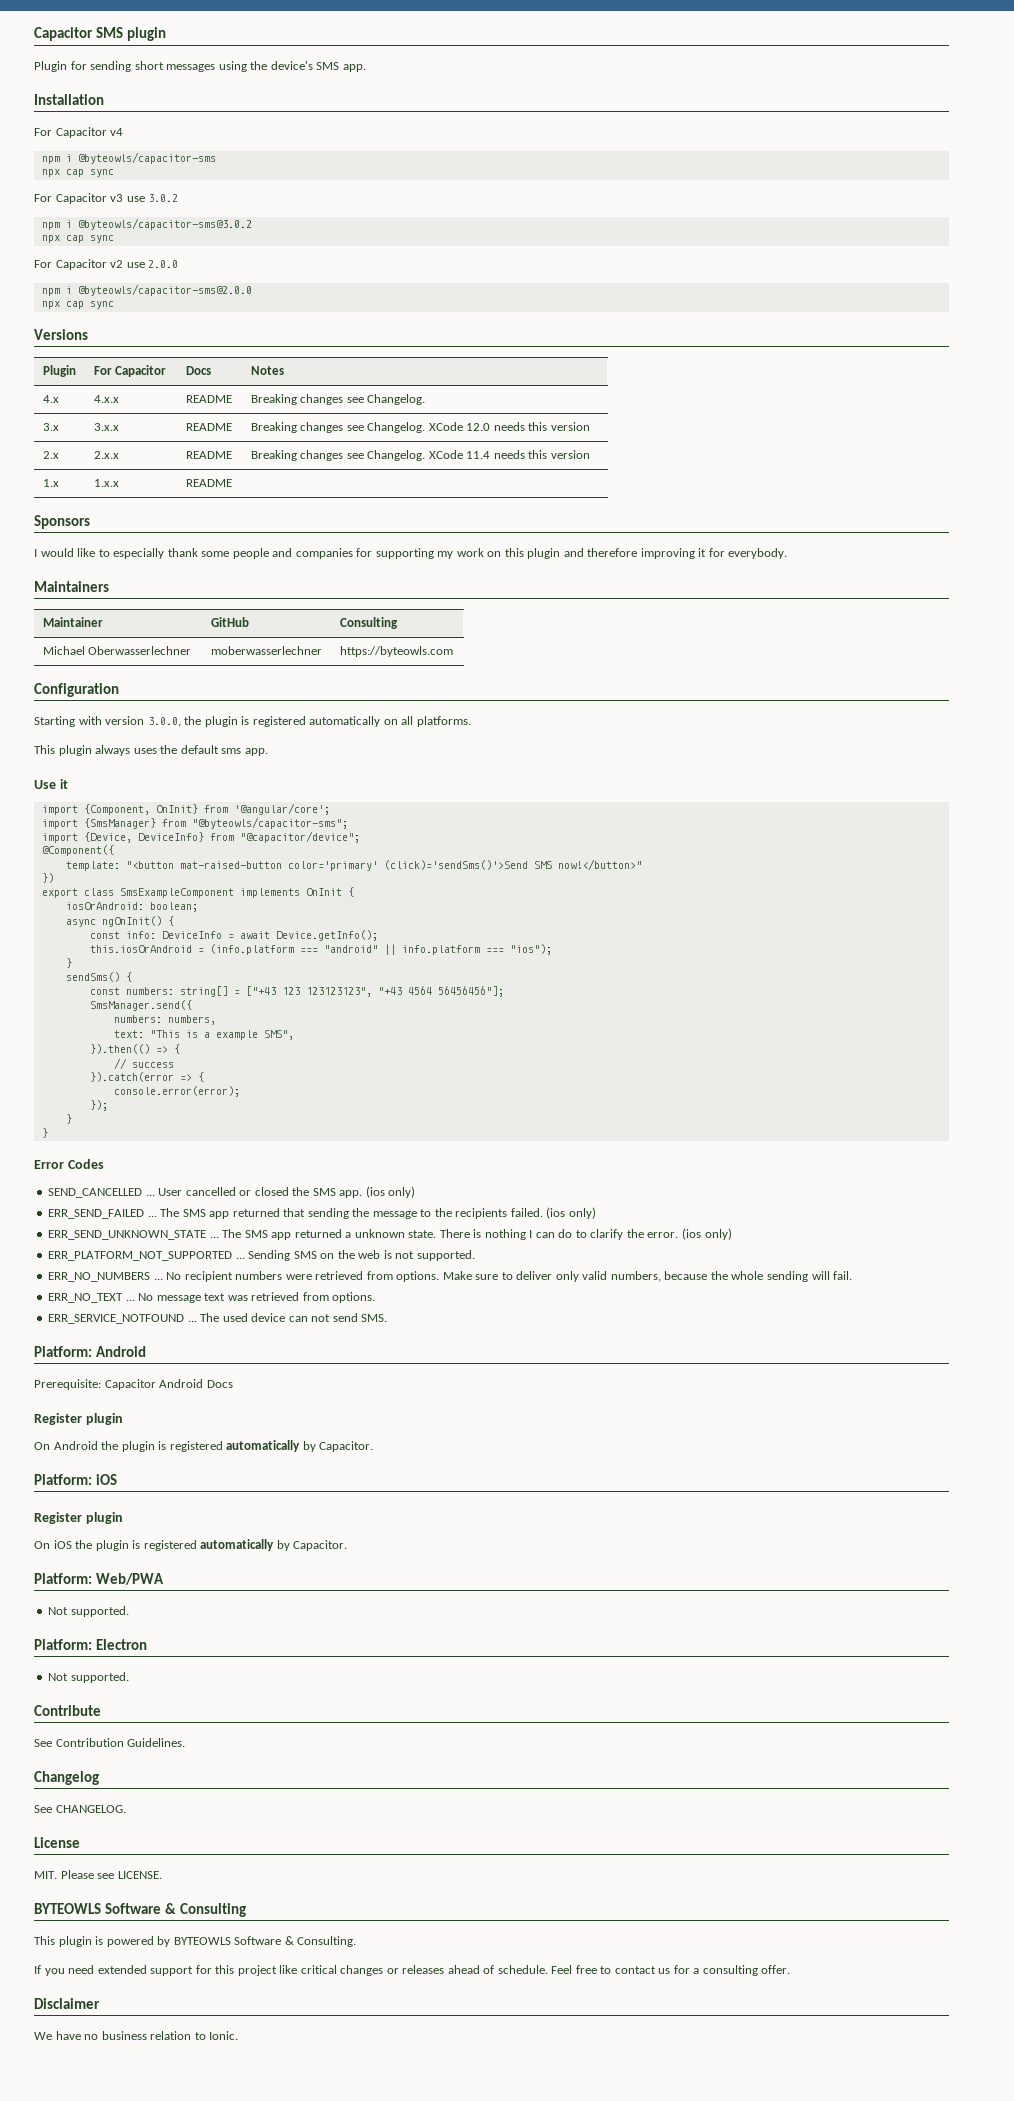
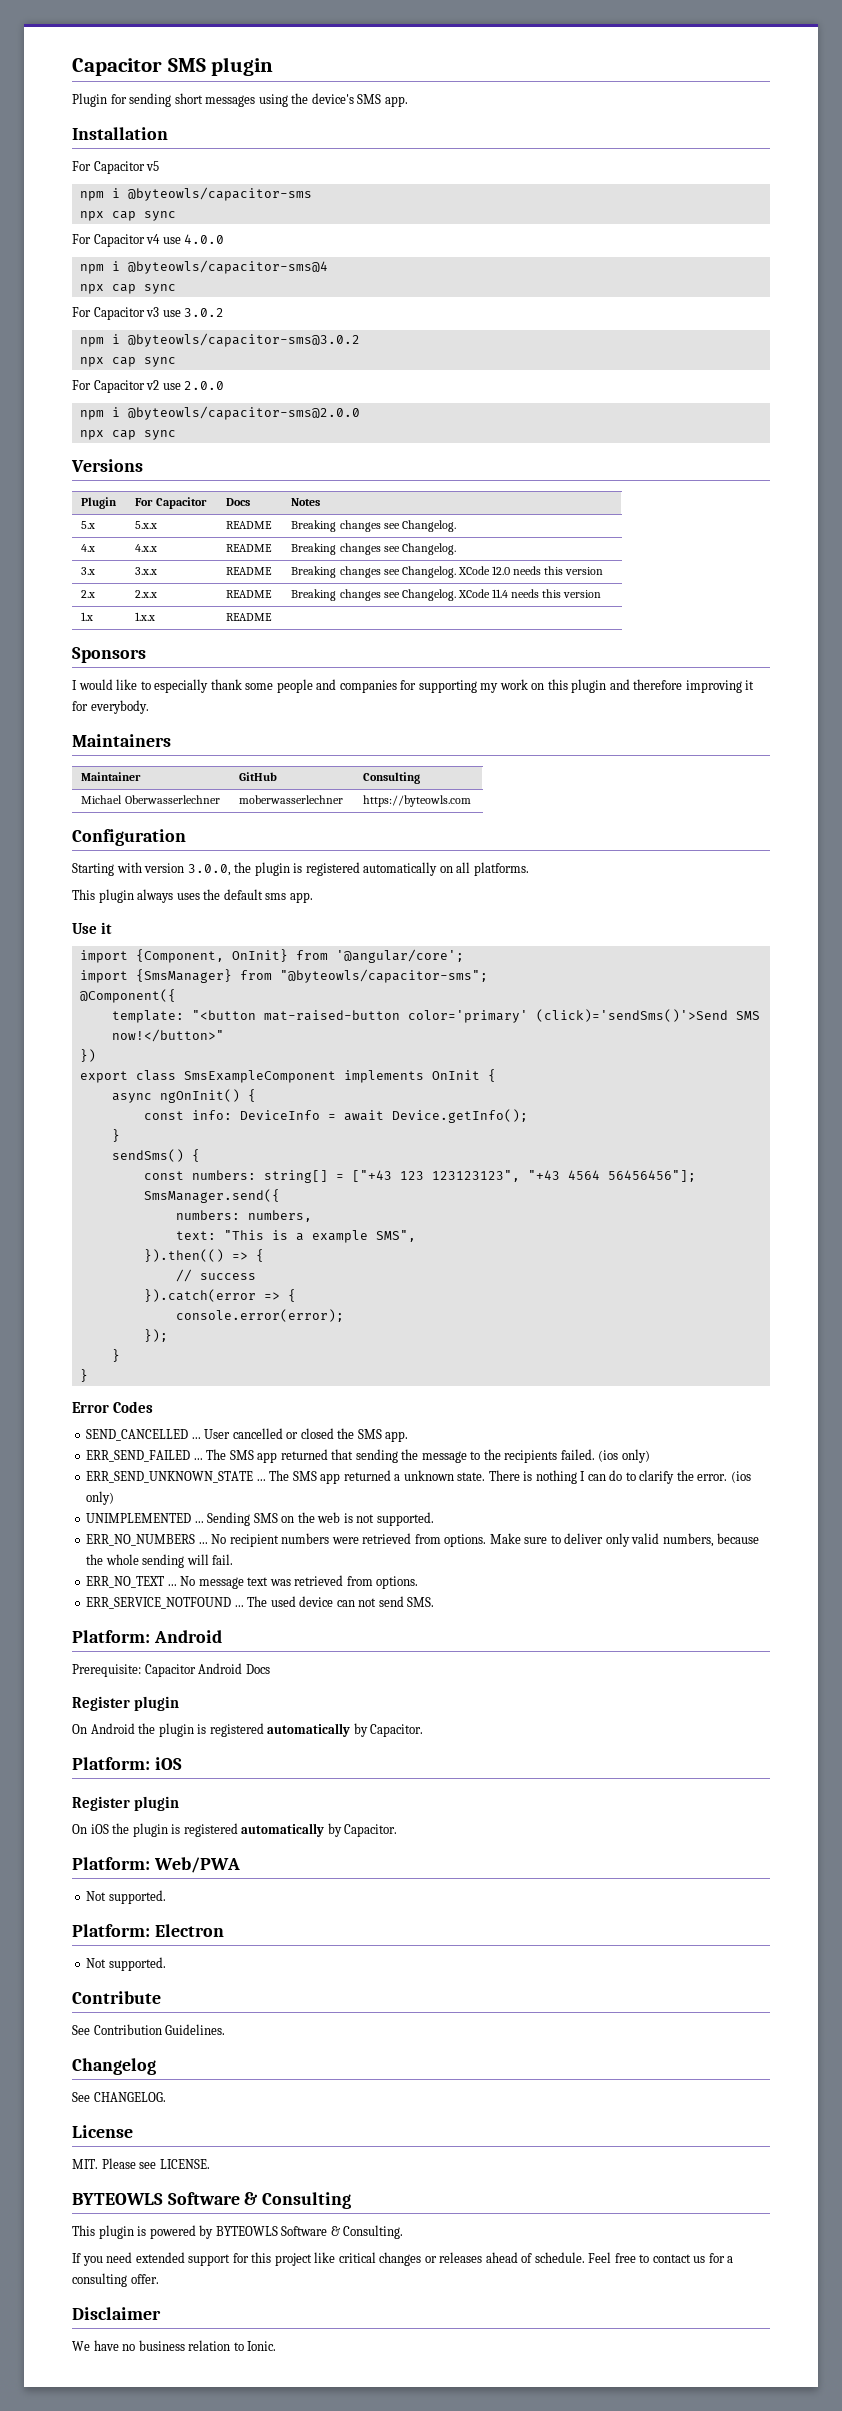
- For Capacitor v4
+ For Capacitor v5
+ For Capacitor v4 use 4.0.0
+ npm i @byteowls/capacitor-sms@4
+ npx cap sync
+ 5.x | 5.x.x | README | Breaking changes see Changelog.
- import {Device, DeviceInfo} from "@capacitor/device";
- iosOrAndroid: boolean;
- this.iosOrAndroid = (info.platform === "android" || info.platform === "ios");
- User cancelled or closed the SMS app. (ios only)
+ User cancelled or closed the SMS app.
- ERR_PLATFORM_NOT_SUPPORTED ...
+ UNIMPLEMENTED ...

